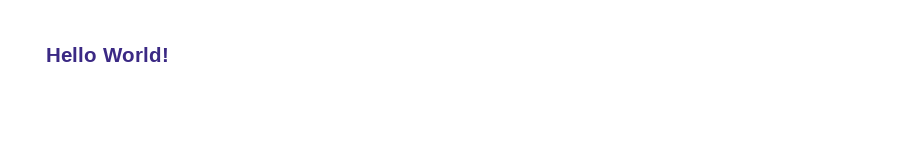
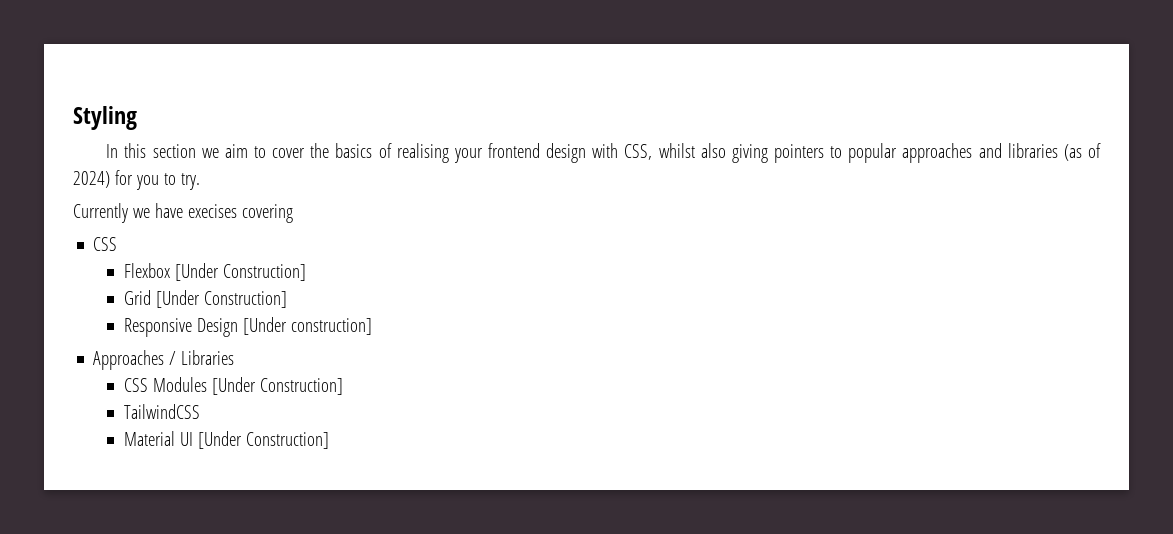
- Hello World!
+ Styling
+ In this section we aim to cover the basics of realising your frontend design with CSS, whilst also giving pointers to popular approaches and libraries (as of 2024) for you to try.
+ Currently we have execises covering
+ CSS
+ Flexbox [Under Construction]
+ Grid [Under Construction]
+ Responsive Design [Under construction]
+ Approaches / Libraries
+ CSS Modules [Under Construction]
+ TailwindCSS
+ Material UI [Under Construction]

